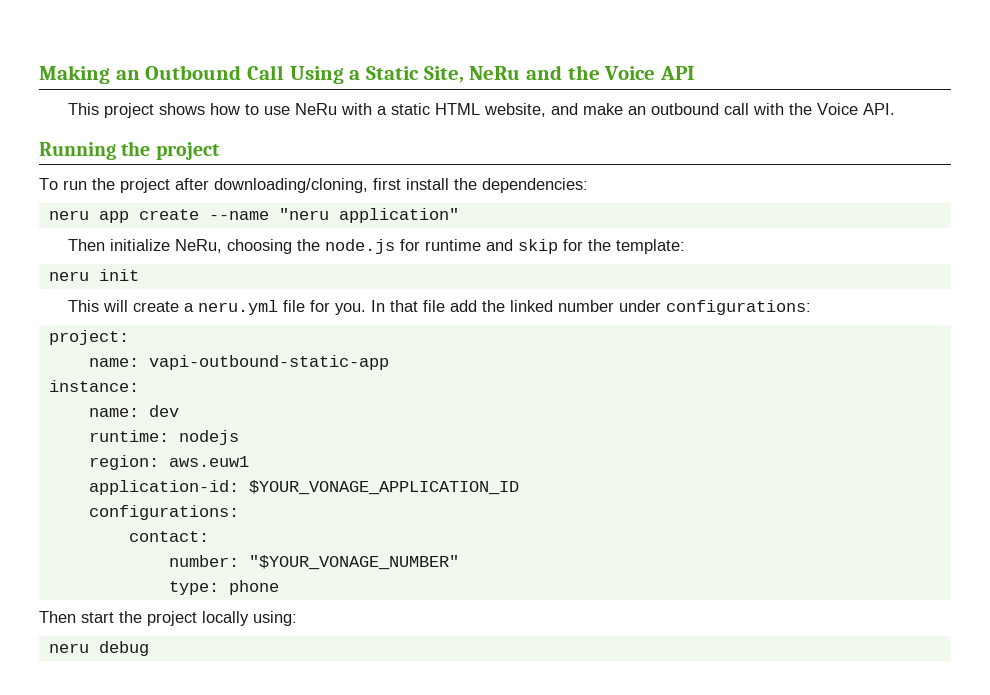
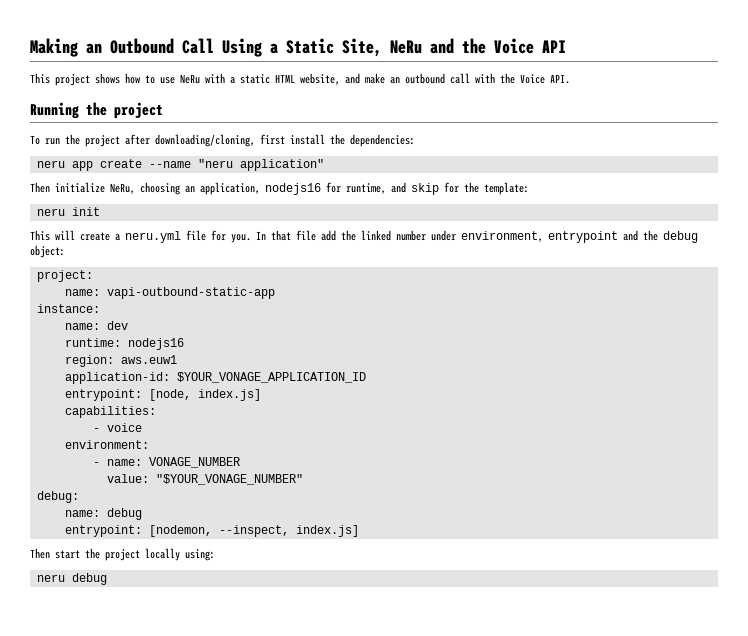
- Then initialize NeRu, choosing the node.js for runtime and skip for the template:
+ Then initialize NeRu, choosing an application, nodejs16 for runtime, and skip for the template:
- In that file add the linked number under configurations:
+ In that file add the linked number under environment, entrypoint and the debug object:
- runtime: nodejs
+ runtime: nodejs16
  application-id: $YOUR_VONAGE_APPLICATION_ID
- configurations:
- contact:
- number: "$YOUR_VONAGE_NUMBER"
- type: phone
+ entrypoint: [node, index.js]
+ capabilities:
+ - voice
+ environment:
+ - name: VONAGE_NUMBER
+ value: "$YOUR_VONAGE_NUMBER"
+ debug:
+ name: debug
+ entrypoint: [nodemon, --inspect, index.js]

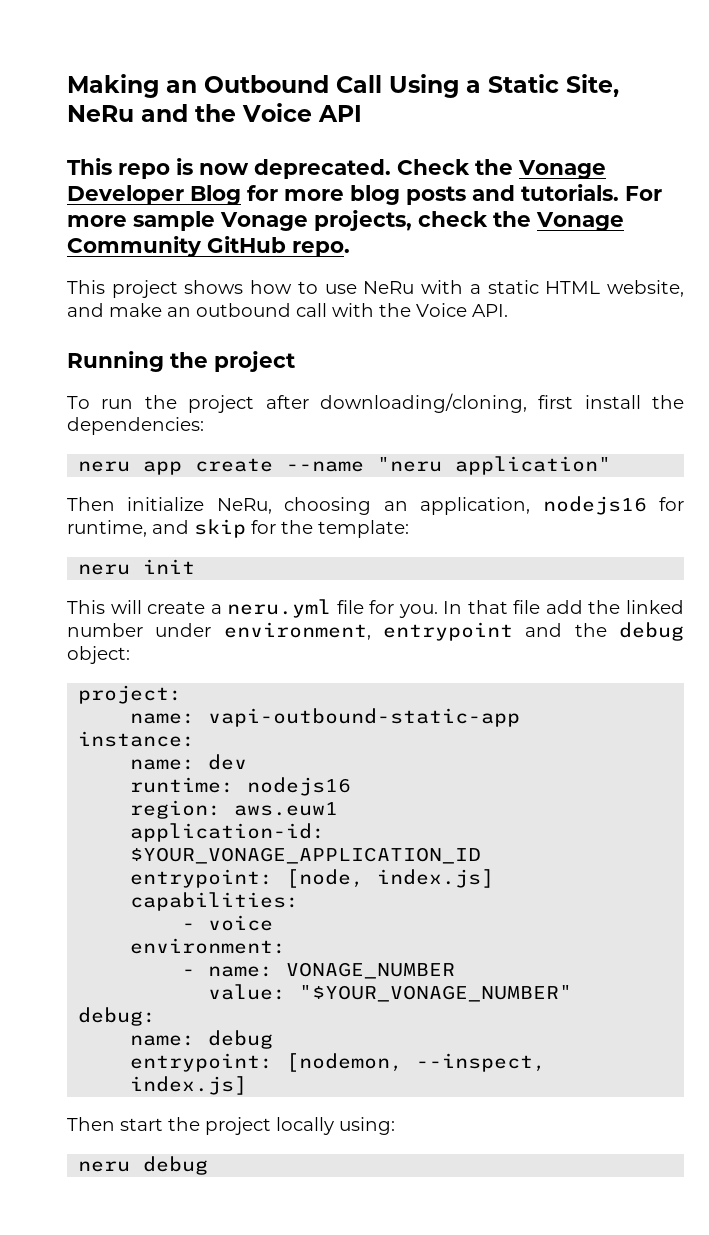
+ This repo is now deprecated. Check the Vonage Developer Blog for more blog posts and tutorials. For more sample Vonage projects, check the Vonage Community GitHub repo.

